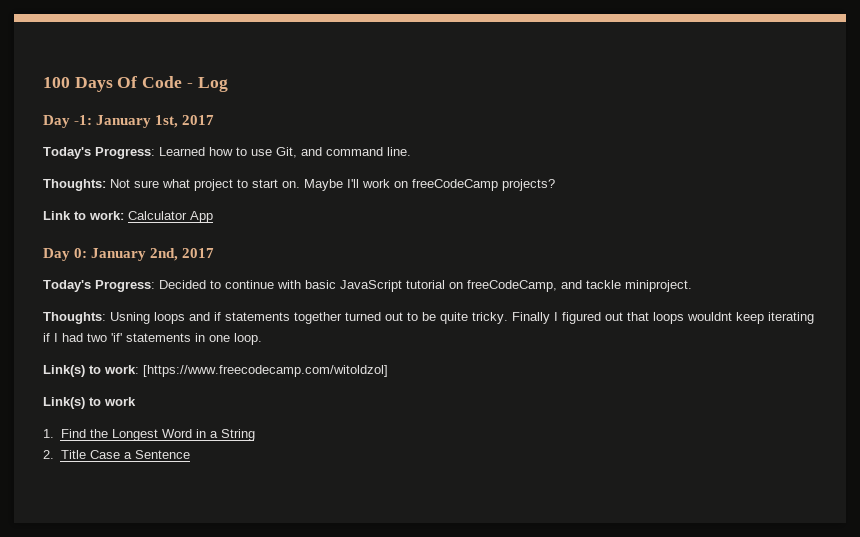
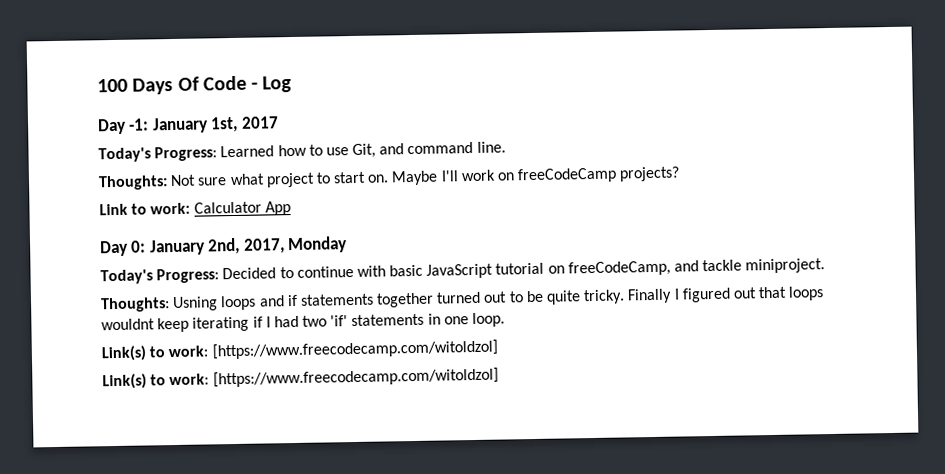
- Day 0: January 2nd, 2017
+ Day 0: January 2nd, 2017, Monday
  Finally I figured out that loops wouldnt keep iterating if I had two 'if' statements in one loop.
  Link(s) to work: [https://www.freecodecamp.com/witoldzol]
- Link(s) to work
- 1. Find the Longest Word in a String
- 2. Title Case a Sentence
+ Link(s) to work: [https://www.freecodecamp.com/witoldzol]

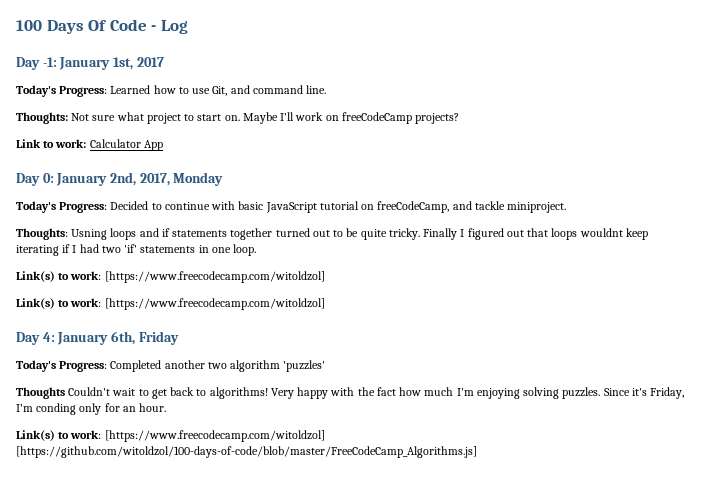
+ Day 4: January 6th, Friday
+ Today's Progress: Completed another two algorithm 'puzzles'
+ Thoughts Couldn't wait to get back to algorithms! Very happy with the fact how much I'm enjoying solving puzzles. Since it's Friday, I'm conding only for an hour.
+ Link(s) to work: [https://www.freecodecamp.com/witoldzol] [https://github.com/witoldzol/100-days-of-code/blob/master/FreeCodeCamp_Algorithms.js]

